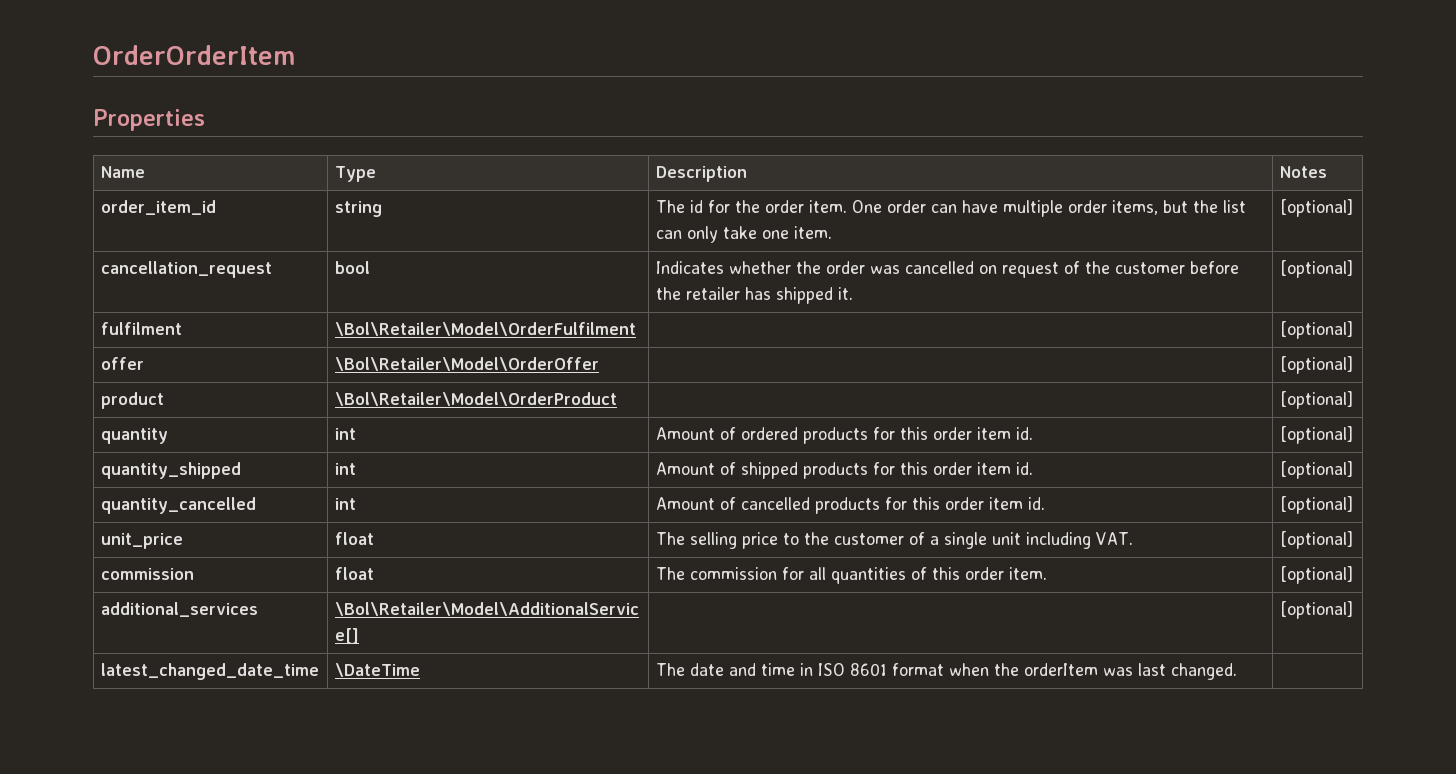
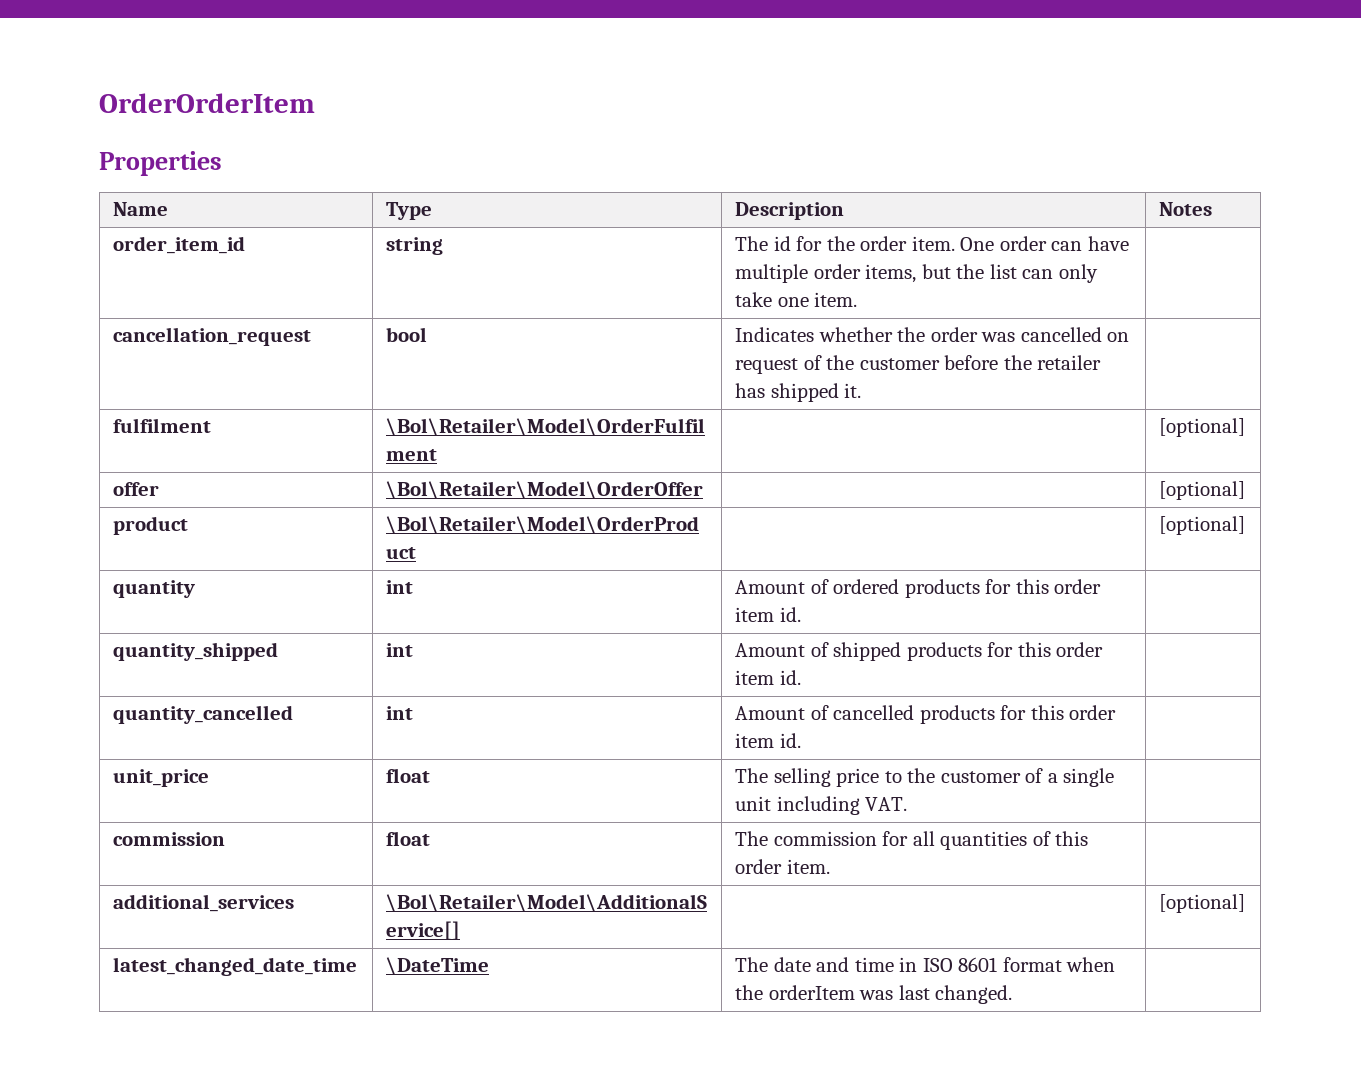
- order_item_id | string | The id for the order item. One order can have multiple order items, but the list can only take one item. | [optional]
+ order_item_id | string | The id for the order item. One order can have multiple order items, but the list can only take one item. |
- cancellation_request | bool | Indicates whether the order was cancelled on request of the customer before the retailer has shipped it. | [optional]
+ cancellation_request | bool | Indicates whether the order was cancelled on request of the customer before the retailer has shipped it. |
- quantity | int | Amount of ordered products for this order item id. | [optional]
+ quantity | int | Amount of ordered products for this order item id. |
- quantity_shipped | int | Amount of shipped products for this order item id. | [optional]
+ quantity_shipped | int | Amount of shipped products for this order item id. |
- quantity_cancelled | int | Amount of cancelled products for this order item id. | [optional]
+ quantity_cancelled | int | Amount of cancelled products for this order item id. |
- unit_price | float | The selling price to the customer of a single unit including VAT. | [optional]
+ unit_price | float | The selling price to the customer of a single unit including VAT. |
- commission | float | The commission for all quantities of this order item. | [optional]
+ commission | float | The commission for all quantities of this order item. |

